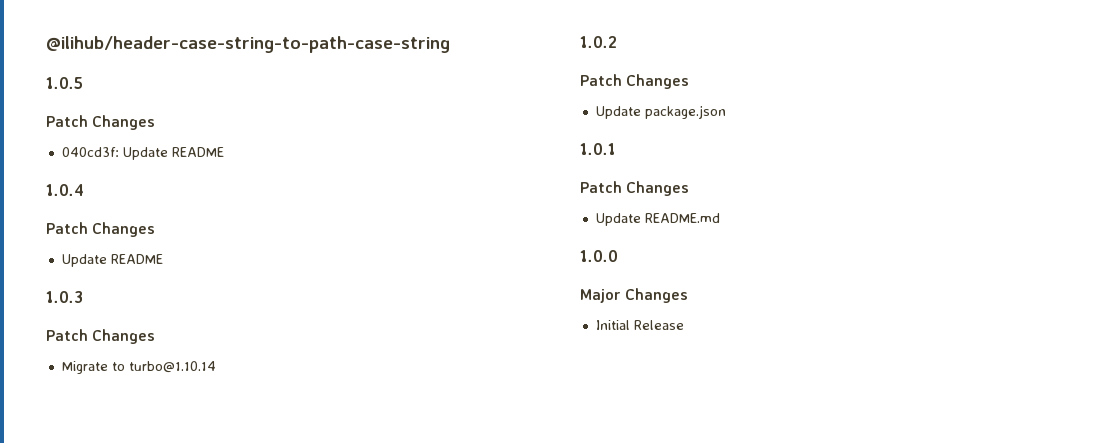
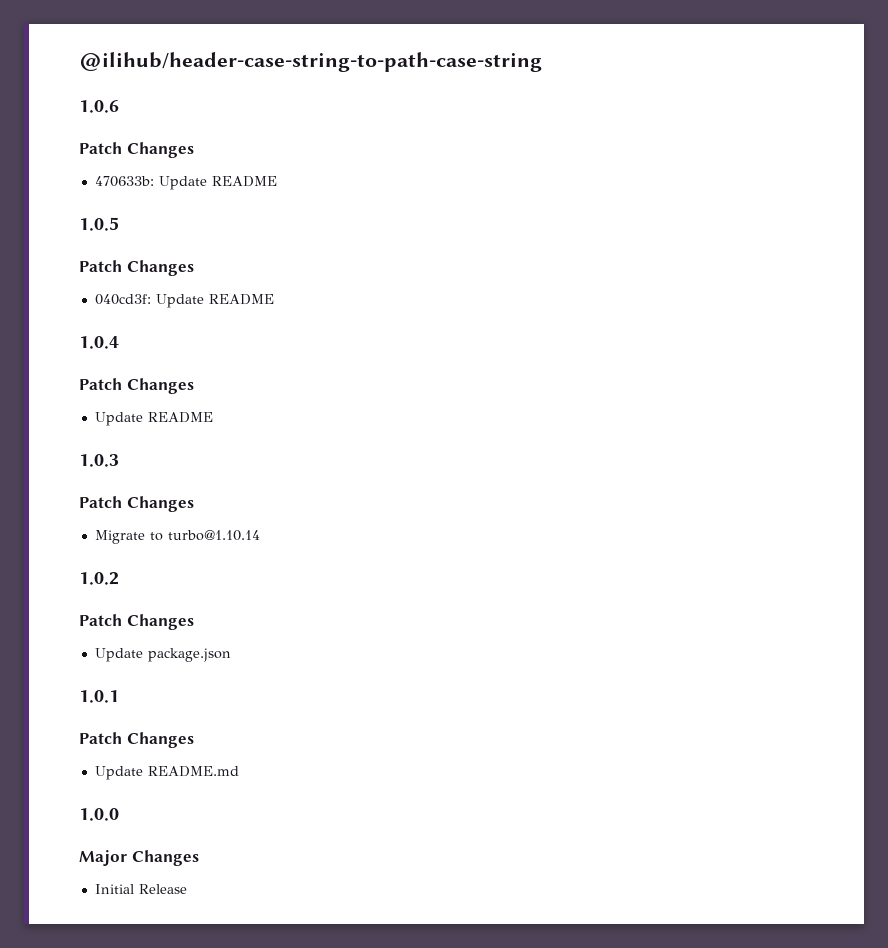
+ 1.0.6
+ Patch Changes
+ 470633b: Update README

